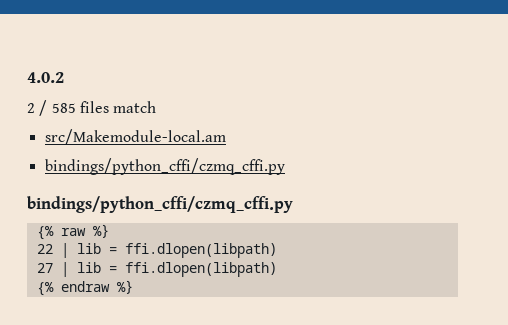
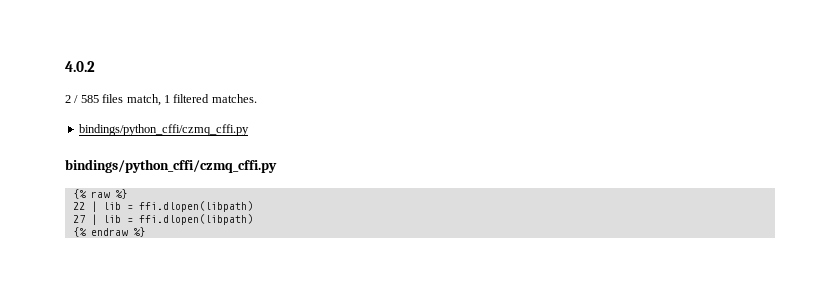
- 2 / 585 files match
- src/Makemodule-local.am
+ 2 / 585 files match, 1 filtered matches.

